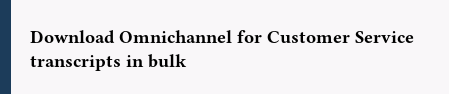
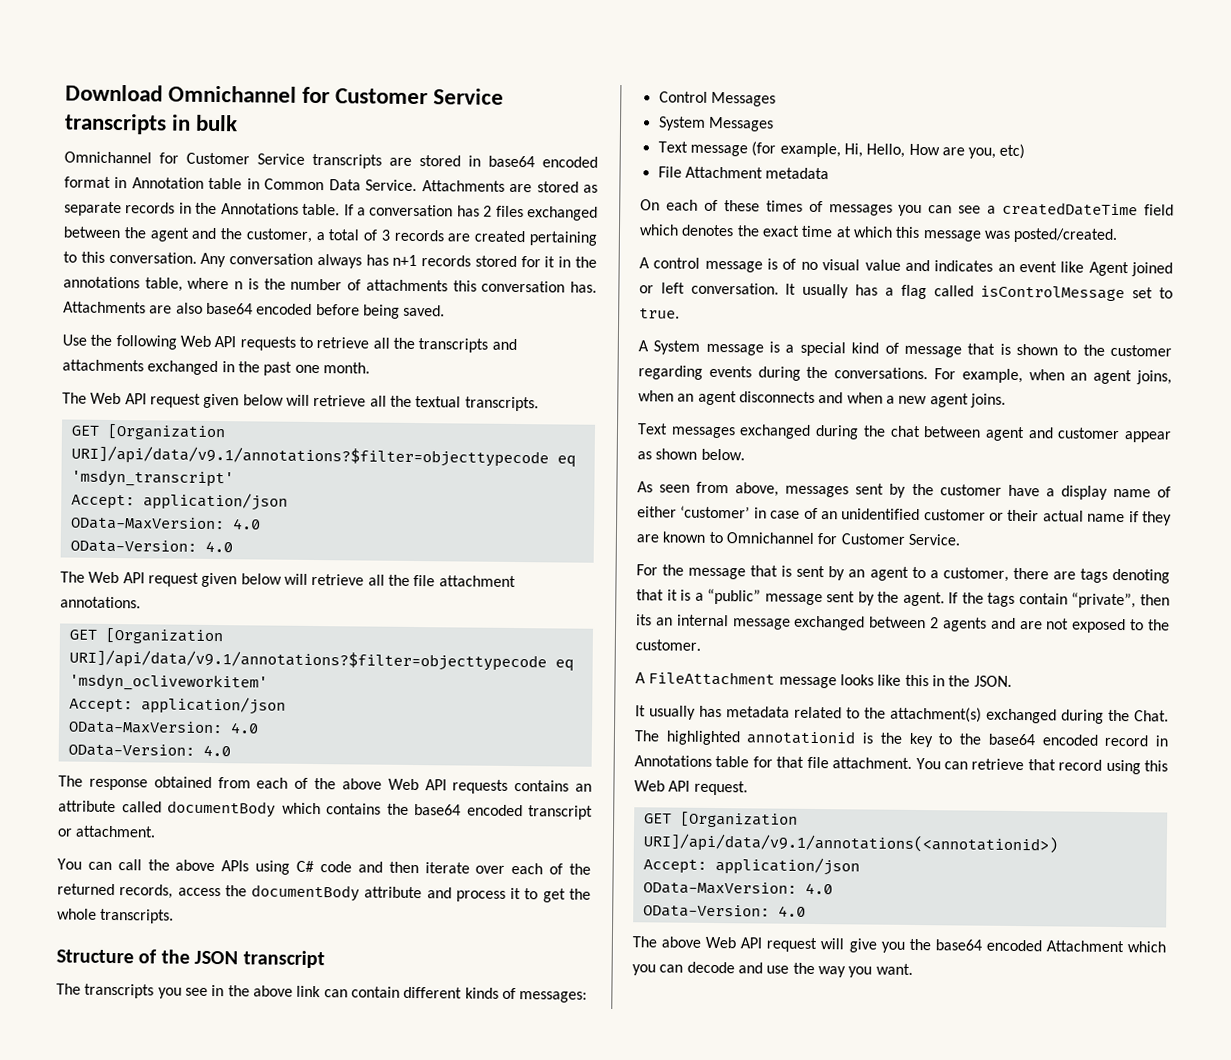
+ Omnichannel for Customer Service transcripts are stored in base64 encoded format in Annotation table in Common Data Service. Attachments are stored as separate records in the Annotations table. If a conversation has 2 files exchanged between the agent and the customer, a total of 3 records are created pertaining to this conversation. Any conversation always has n+1 records stored for it in the annotations table, where n is the number of attachments this conversation has. Attachments are also base64 encoded before being saved.
+ Use the following Web API requests to retrieve all the transcripts and attachments exchanged in the past one month.
+ The Web API request given below will retrieve all the textual transcripts.
+ GET [Organization URI]/api/data/v9.1/annotations?$filter=objecttypecode eq 'msdyn_transcript'
+ Accept: application/json
+ OData-MaxVersion: 4.0
+ OData-Version: 4.0
+ The Web API request given below will retrieve all the file attachment annotations.
+ GET [Organization URI]/api/data/v9.1/annotations?$filter=objecttypecode eq 'msdyn_ocliveworkitem'
+ Accept: application/json
+ OData-MaxVersion: 4.0
+ OData-Version: 4.0
+ The response obtained from each of the above Web API requests contains an attribute called documentBody which contains the base64 encoded transcript or attachment.
+ You can call the above APIs using C# code and then iterate over each of the returned records, access the documentBody attribute and process it to get the whole transcripts.
+ Structure of the JSON transcript
+ The transcripts you see in the above link can contain different kinds of messages:
+ Control Messages
+ System Messages
+ Text message (for example, Hi, Hello, How are you, etc)
+ File Attachment metadata
+ On each of these times of messages you can see a createdDateTime field which denotes the exact time at which this message was posted/created.
+ A control message is of no visual value and indicates an event like Agent joined or left conversation. It usually has a flag called isControlMessage set to true.
+ A System message is a special kind of message that is shown to the customer regarding events during the conversations. For example, when an agent joins, when an agent disconnects and when a new agent joins.
+ Text messages exchanged during the chat between agent and customer appear as shown below.
+ As seen from above, messages sent by the customer have a display name of either ‘customer’ in case of an unidentified customer or their actual name if they are known to Omnichannel for Customer Service.
+ For the message that is sent by an agent to a customer, there are tags denoting that it is a “public” message sent by the agent. If the tags contain “private”, then its an internal message exchanged between 2 agents and are not exposed to the customer.
+ A FileAttachment message looks like this in the JSON.
+ It usually has metadata related to the attachment(s) exchanged during the Chat. The highlighted annotationid is the key to the base64 encoded record in Annotations table for that file attachment. You can retrieve that record using this Web API request.
+ GET [Organization URI]/api/data/v9.1/annotations(<annotationid>)
+ Accept: application/json
+ OData-MaxVersion: 4.0
+ OData-Version: 4.0
+ The above Web API request will give you the base64 encoded Attachment which you can decode and use the way you want.

